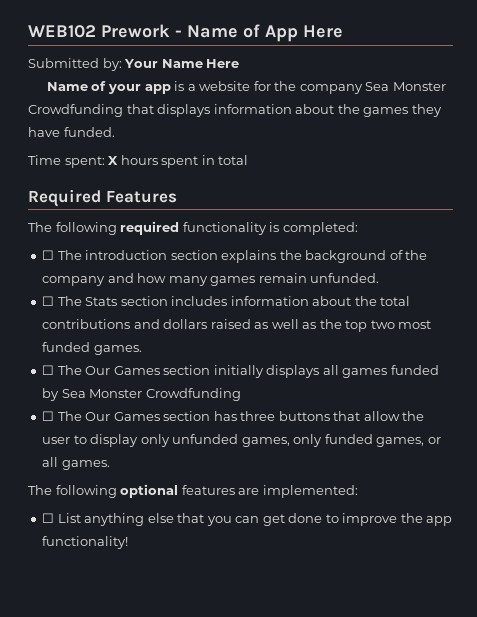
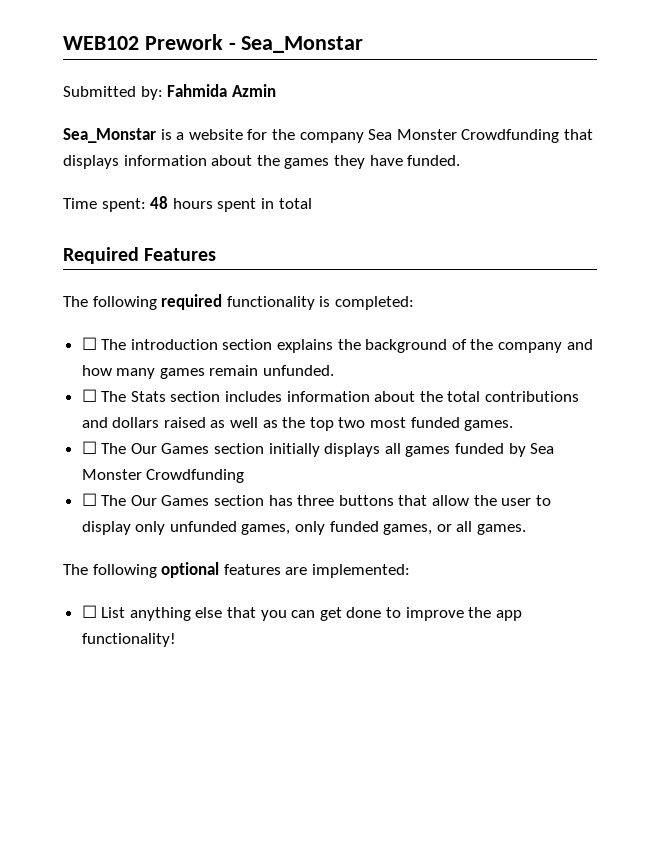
- WEB102 Prework - Name of App Here
- Submitted by: Your Name Here
- Name of your app is a website for the company Sea Monster Crowdfunding that displays information about the games they have funded.
+ WEB102 Prework - Sea_Monstar
+ Submitted by: Fahmida Azmin
+ Sea_Monstar is a website for the company Sea Monster Crowdfunding that displays information about the games they have funded.
- Time spent: X hours spent in total
+ Time spent: 48 hours spent in total

